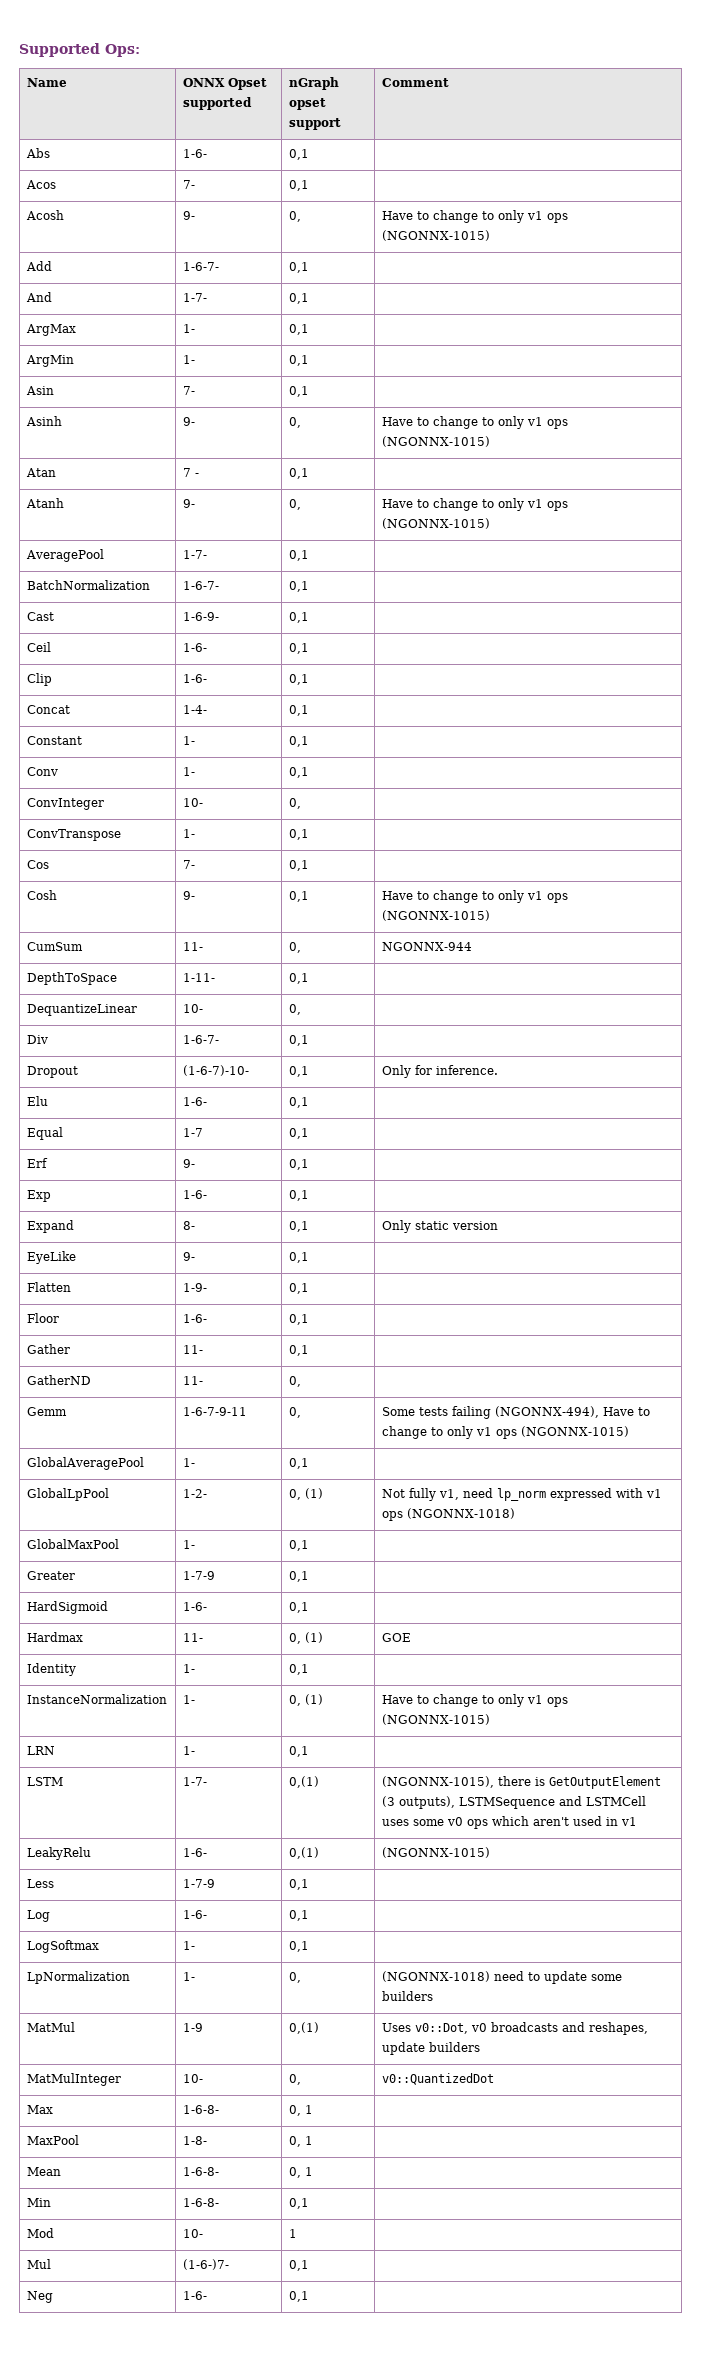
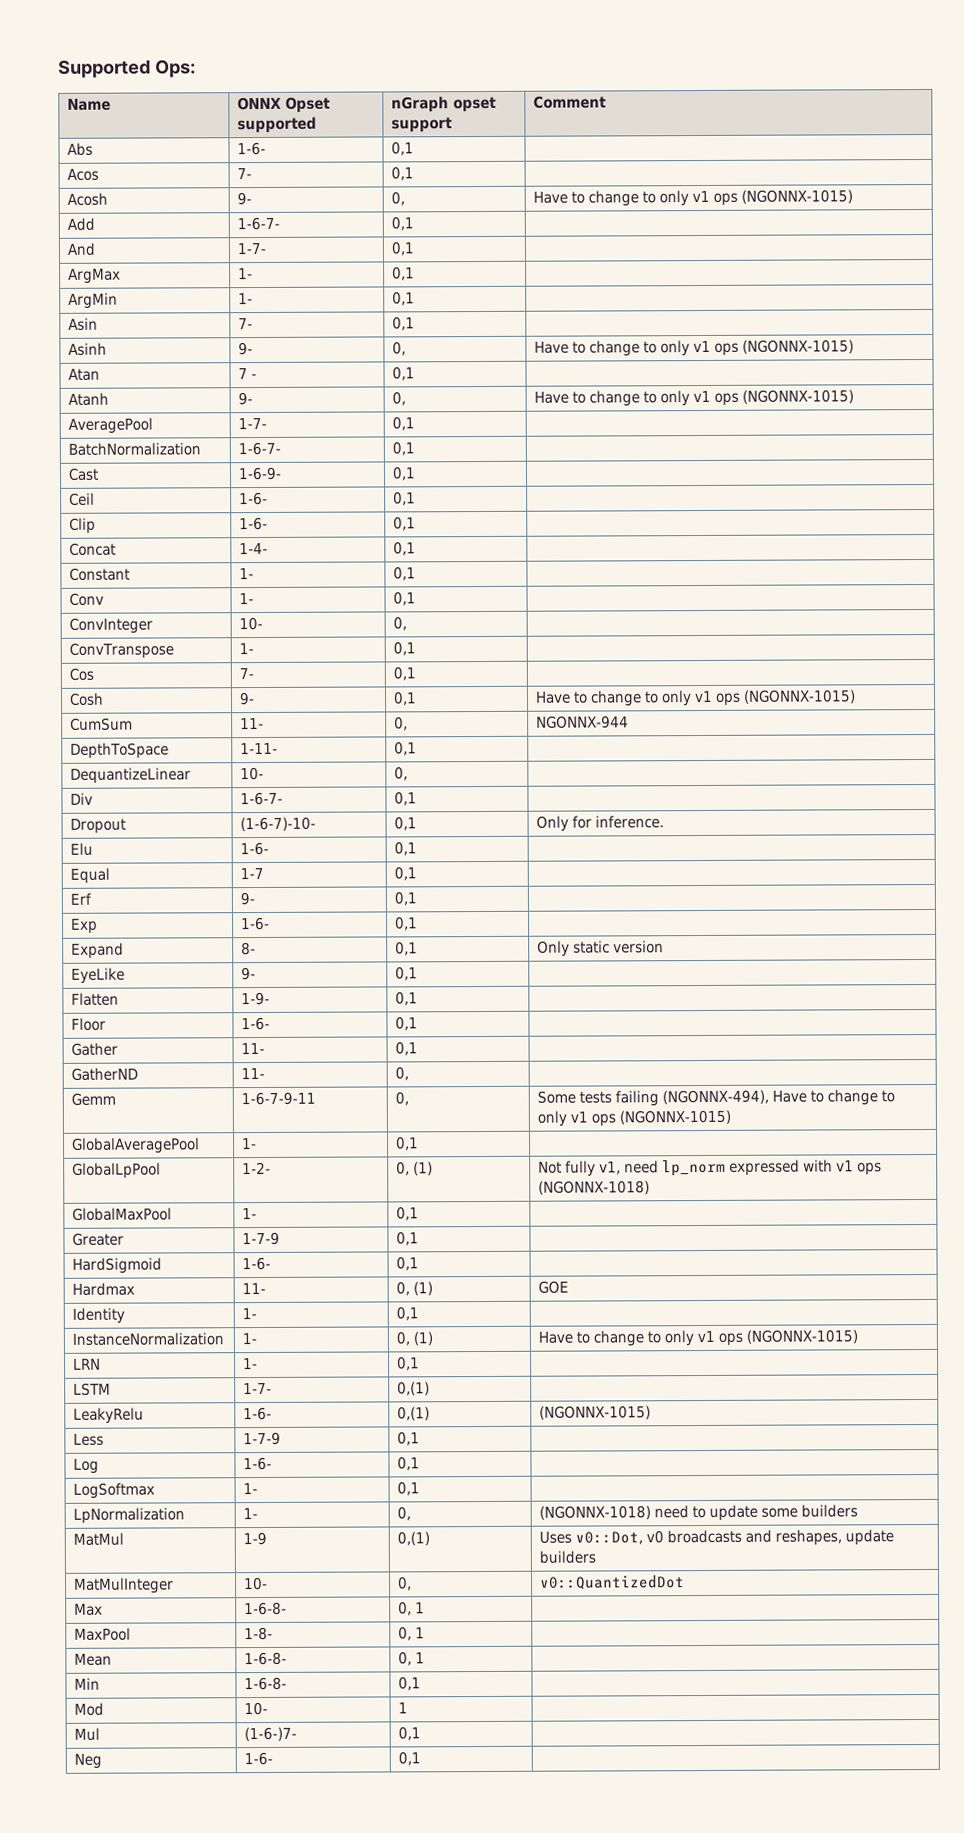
- LSTM | 1-7- | 0,(1) | (NGONNX-1015), there is GetOutputElement (3 outputs), LSTMSequence and LSTMCell uses some v0 ops which aren't used in v1
+ LSTM | 1-7- | 0,(1) |

